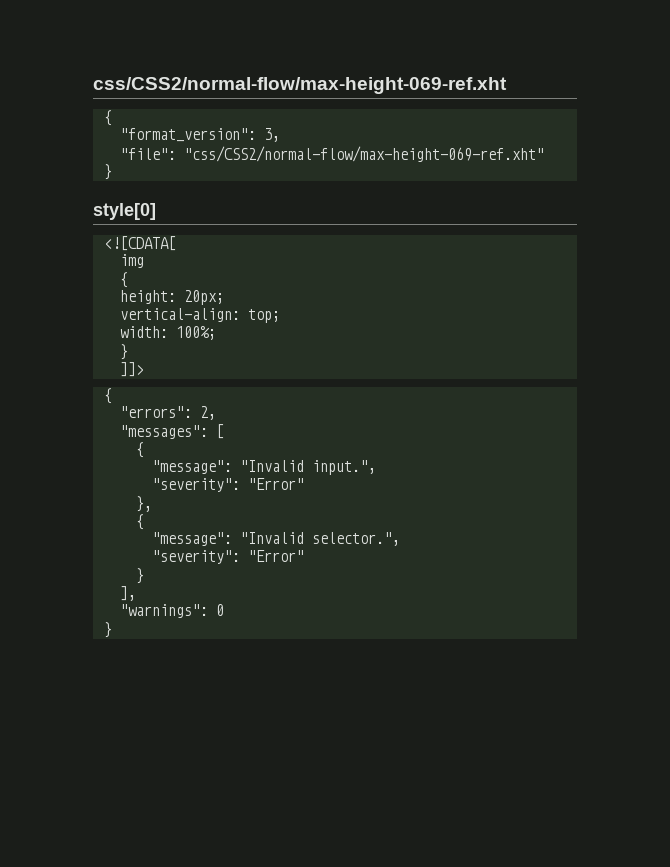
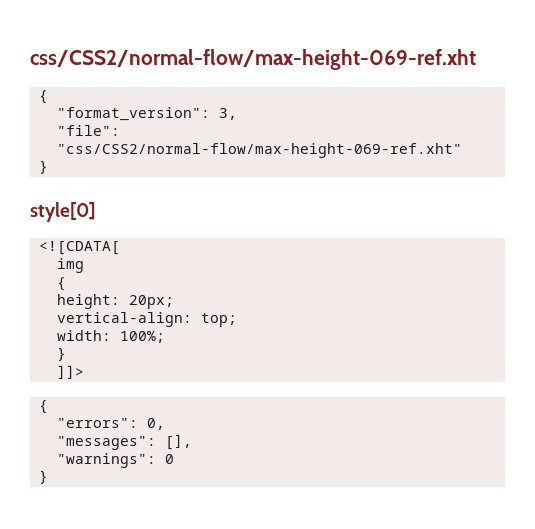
- "errors": 2,
+ "errors": 0,
- "messages": [
- {
- "message": "Invalid input.",
- "severity": "Error"
- },
- {
- "message": "Invalid selector.",
- "severity": "Error"
- }
- ],
+ "messages": [],

